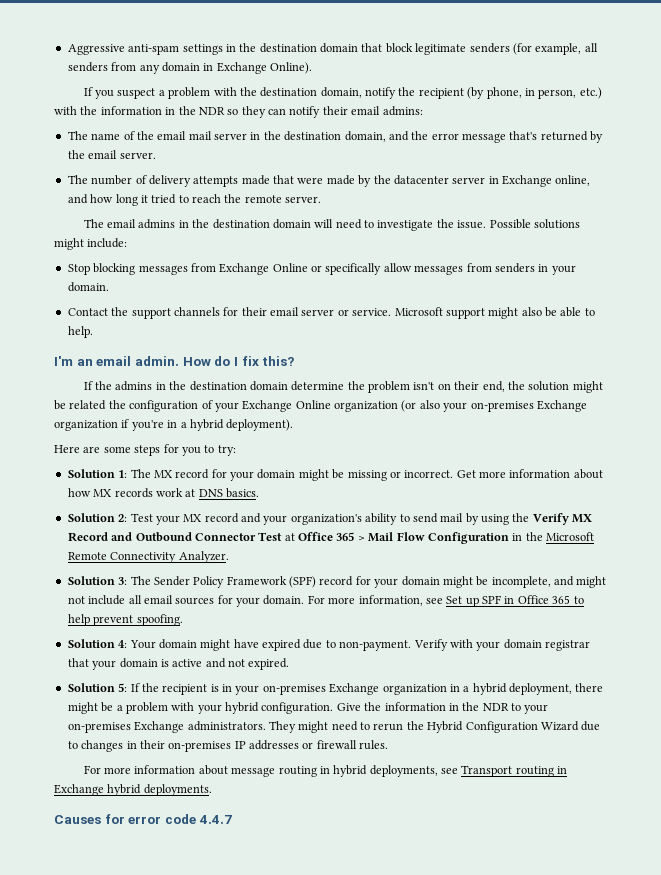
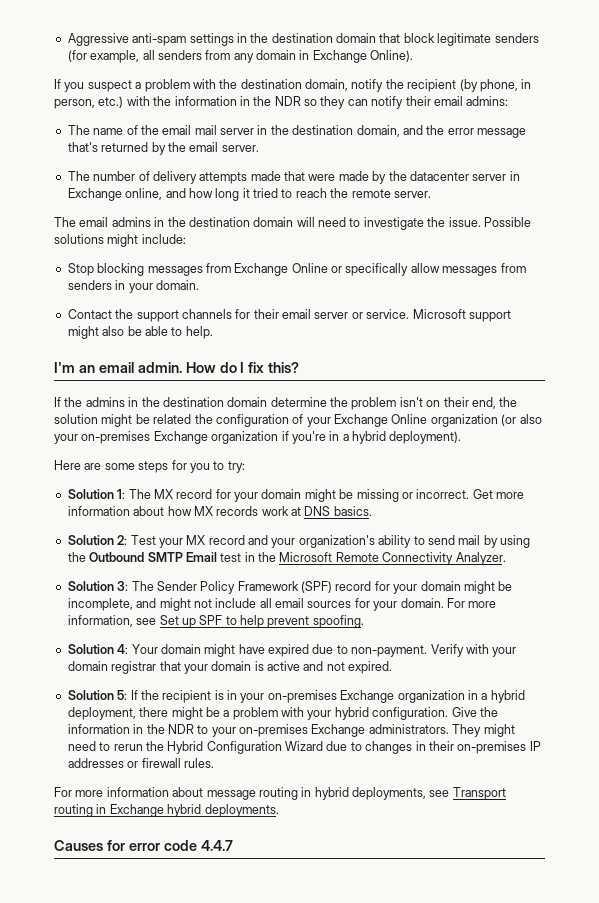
- Solution 2: Test your MX record and your organization's ability to send mail by using the Verify MX Record and Outbound Connector Test at Office 365 > Mail Flow Configuration in the Microsoft Remote Connectivity Analyzer.
+ Solution 2: Test your MX record and your organization's ability to send mail by using the Outbound SMTP Email test in the Microsoft Remote Connectivity Analyzer.
- For more information, see Set up SPF in Office 365 to help prevent spoofing.
+ For more information, see Set up SPF to help prevent spoofing.

